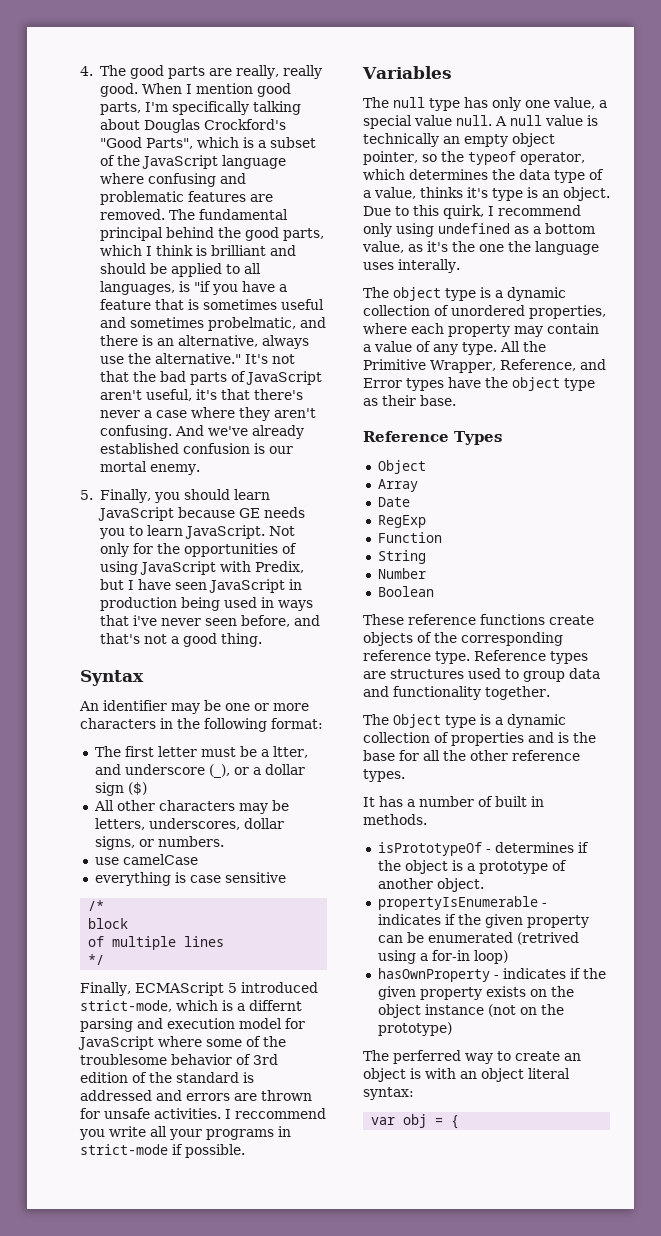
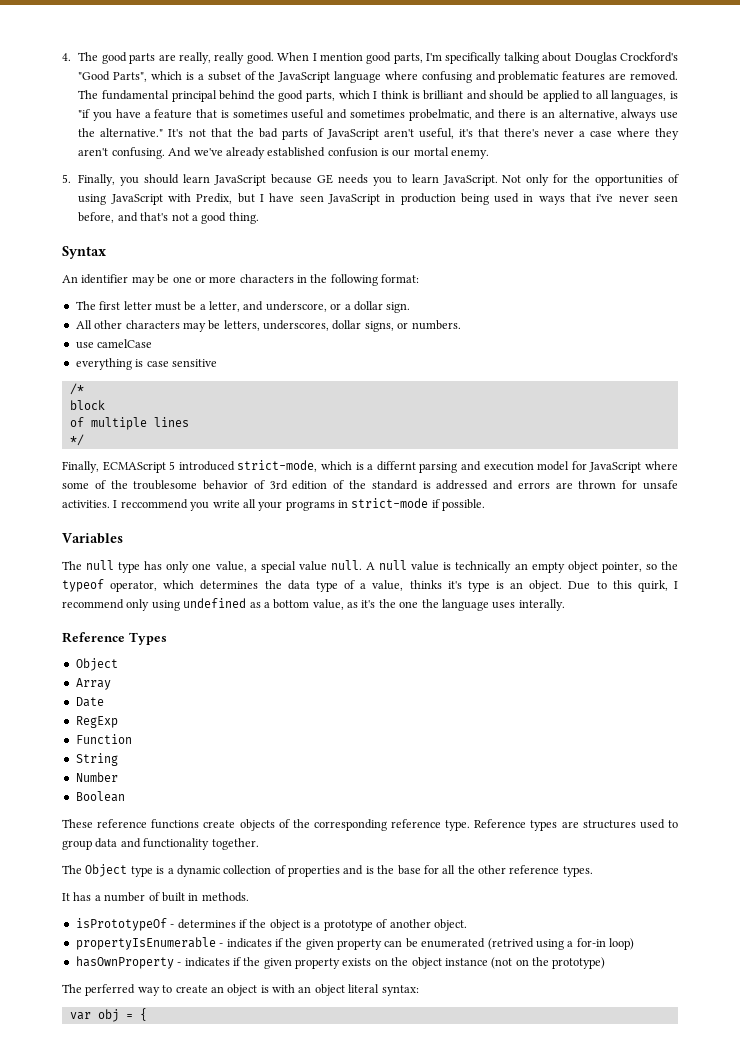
- The first letter must be a ltter, and underscore (_), or a dollar sign ($)
+ The first letter must be a letter, and underscore, or a dollar sign.
- The object type is a dynamic collection of unordered properties, where each property may contain a value of any type. All the Primitive Wrapper, Reference, and Error types have the object type as their base.

